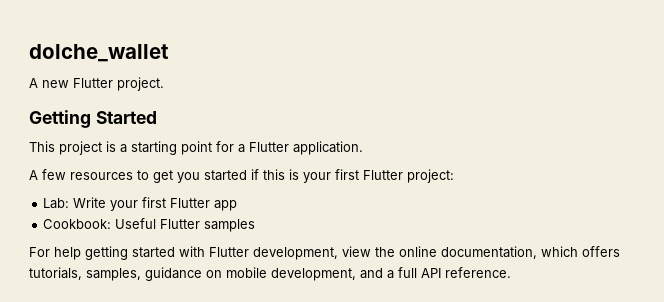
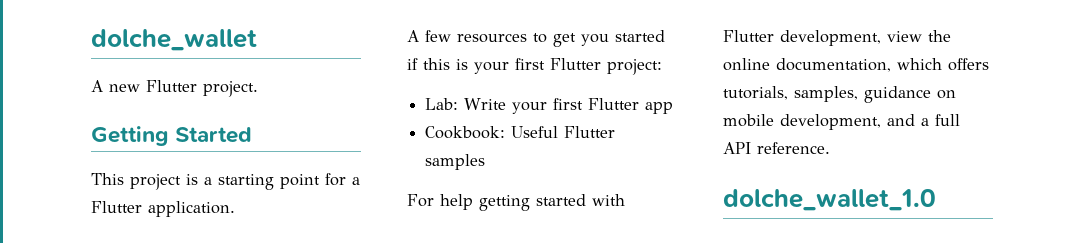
+ dolche_wallet_1.0

